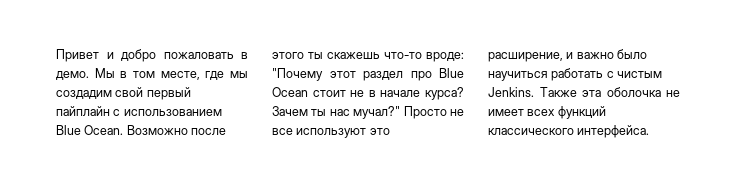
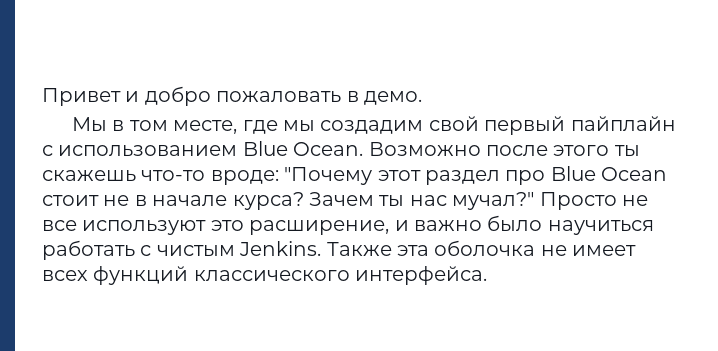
- Привет и добро пожаловать в демо. Мы в том месте, где мы создадим свой первый пайплайн с использованием Blue Ocean.
+ Привет и добро пожаловать в демо.
+ Мы в том месте, где мы создадим свой первый пайплайн с использованием Blue Ocean.

